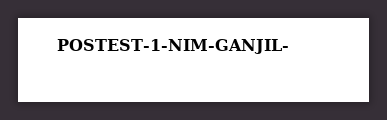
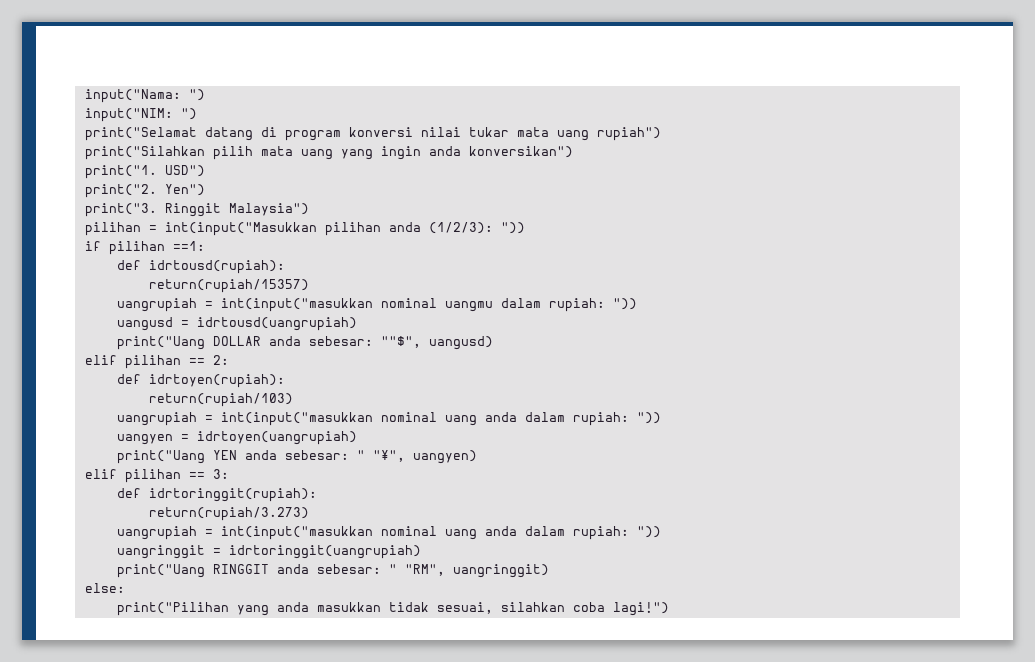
- POSTEST-1-NIM-GANJIL-
+ input("Nama: ")
+ input("NIM: ")
+ print("Selamat datang di program konversi nilai tukar mata uang rupiah")
+ print("Silahkan pilih mata uang yang ingin anda konversikan")
+ print("1. USD")
+ print("2. Yen")
+ print("3. Ringgit Malaysia")
+ pilihan = int(input("Masukkan pilihan anda (1/2/3): "))
+ if pilihan ==1:
+ def idrtousd(rupiah):
+ return(rupiah/15357)
+ uangrupiah = int(input("masukkan nominal uangmu dalam rupiah: "))
+ uangusd = idrtousd(uangrupiah)
+ print("Uang DOLLAR anda sebesar: ""$", uangusd)
+ elif pilihan == 2:
+ def idrtoyen(rupiah):
+ return(rupiah/103)
+ uangrupiah = int(input("masukkan nominal uang anda dalam rupiah: "))
+ uangyen = idrtoyen(uangrupiah)
+ print("Uang YEN anda sebesar: " "¥", uangyen)
+ elif pilihan == 3:
+ def idrtoringgit(rupiah):
+ return(rupiah/3.273)
+ uangrupiah = int(input("masukkan nominal uang anda dalam rupiah: "))
+ uangringgit = idrtoringgit(uangrupiah)
+ print("Uang RINGGIT anda sebesar: " "RM", uangringgit)
+ else:
+ print("Pilihan yang anda masukkan tidak sesuai, silahkan coba lagi!")

